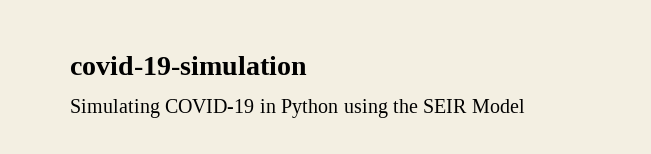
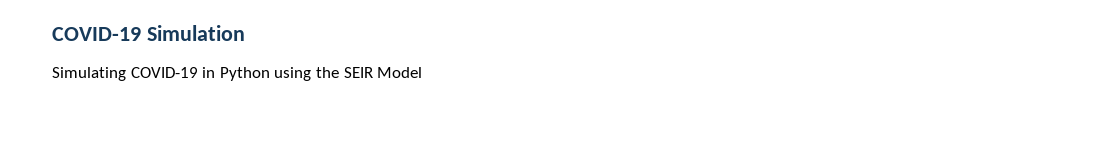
- covid-19-simulation
+ COVID-19 Simulation

